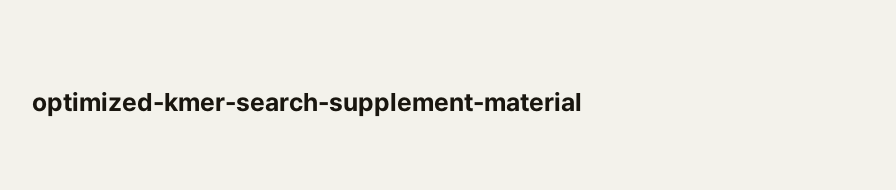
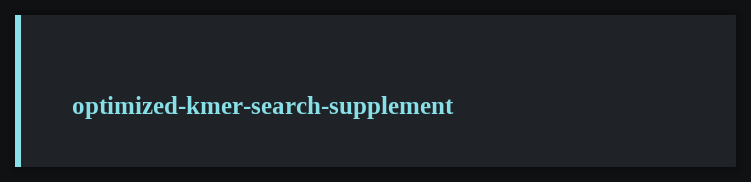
- optimized-kmer-search-supplement-material
+ optimized-kmer-search-supplement

